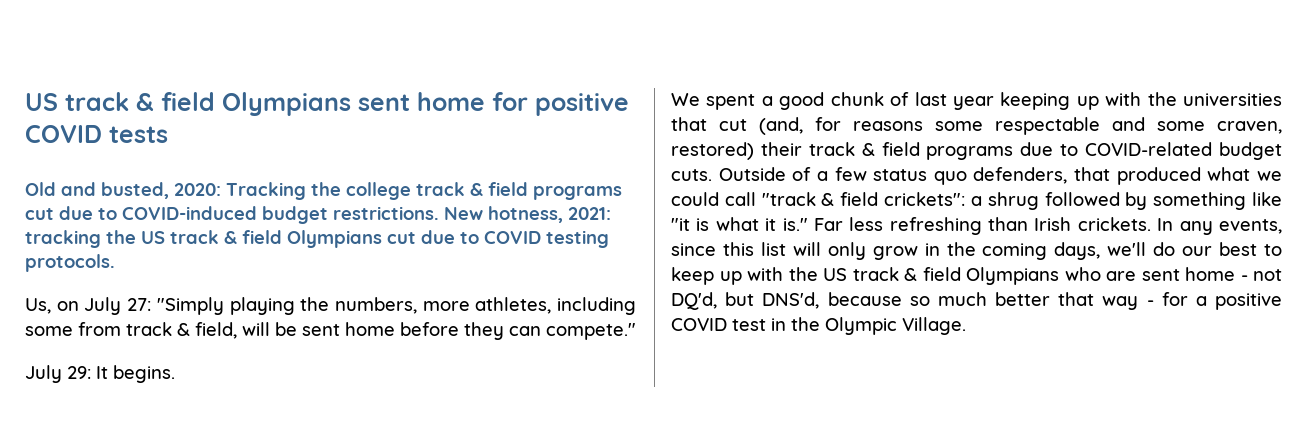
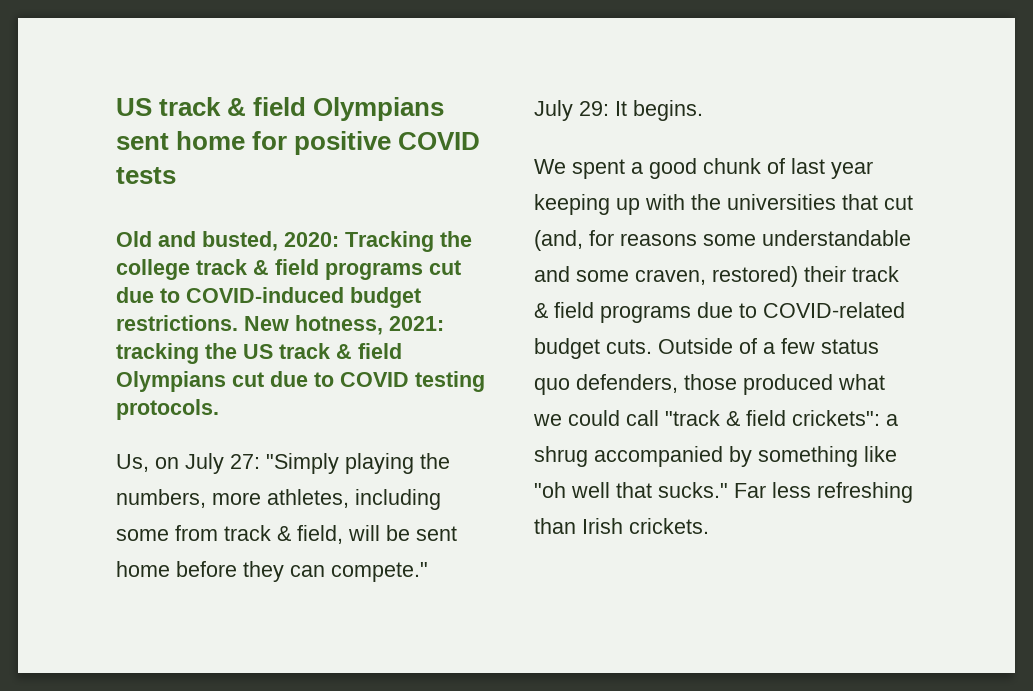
- We spent a good chunk of last year keeping up with the universities that cut (and, for reasons some respectable and some craven, restored) their track & field programs due to COVID-related budget cuts.
+ We spent a good chunk of last year keeping up with the universities that cut (and, for reasons some understandable and some craven, restored) their track & field programs due to COVID-related budget cuts.
- Outside of a few status quo defenders, that produced what we could call "track & field crickets": a shrug followed by something like "it is what it is."
+ Outside of a few status quo defenders, those produced what we could call "track & field crickets": a shrug accompanied by something like "oh well that sucks."
- In any events, since this list will only grow in the coming days, we'll do our best to keep up with the US track & field Olympians who are sent home - not DQ'd, but DNS'd, because so much better that way - for a positive COVID test in the Olympic Village.

